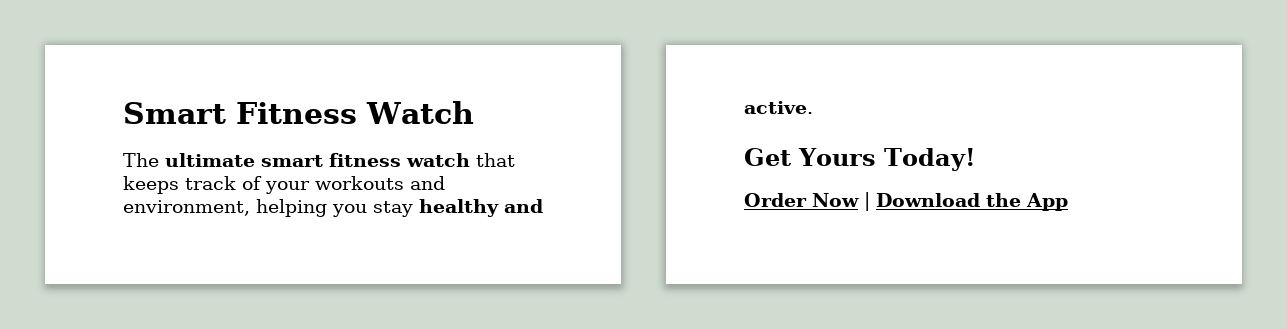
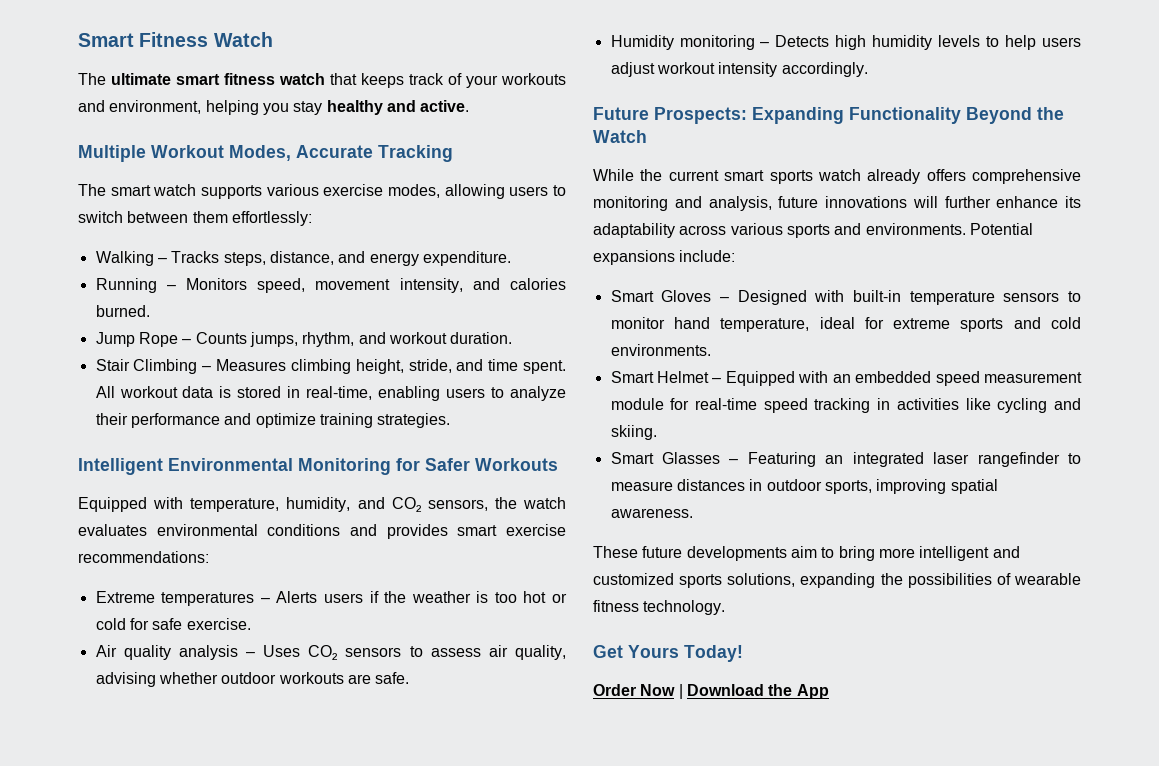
+ Multiple Workout Modes, Accurate Tracking
+ The smart watch supports various exercise modes, allowing users to switch between them effortlessly:
+ Walking – Tracks steps, distance, and energy expenditure.
+ Running – Monitors speed, movement intensity, and calories burned.
+ Jump Rope – Counts jumps, rhythm, and workout duration.
+ Stair Climbing – Measures climbing height, stride, and time spent. All workout data is stored in real-time, enabling users to analyze their performance and optimize training strategies.
+ Intelligent Environmental Monitoring for Safer Workouts
+ Equipped with temperature, humidity, and CO₂ sensors, the watch evaluates environmental conditions and provides smart exercise recommendations:
+ Extreme temperatures – Alerts users if the weather is too hot or cold for safe exercise.
+ Air quality analysis – Uses CO₂ sensors to assess air quality, advising whether outdoor workouts are safe.
+ Humidity monitoring – Detects high humidity levels to help users adjust workout intensity accordingly.
+ Future Prospects: Expanding Functionality Beyond the Watch
+ While the current smart sports watch already offers comprehensive monitoring and analysis, future innovations will further enhance its adaptability across various sports and environments. Potential expansions include:
+ Smart Gloves – Designed with built-in temperature sensors to monitor hand temperature, ideal for extreme sports and cold environments.
+ Smart Helmet – Equipped with an embedded speed measurement module for real-time speed tracking in activities like cycling and skiing.
+ Smart Glasses – Featuring an integrated laser rangefinder to measure distances in outdoor sports, improving spatial awareness.
+ These future developments aim to bring more intelligent and customized sports solutions, expanding the possibilities of wearable fitness technology.

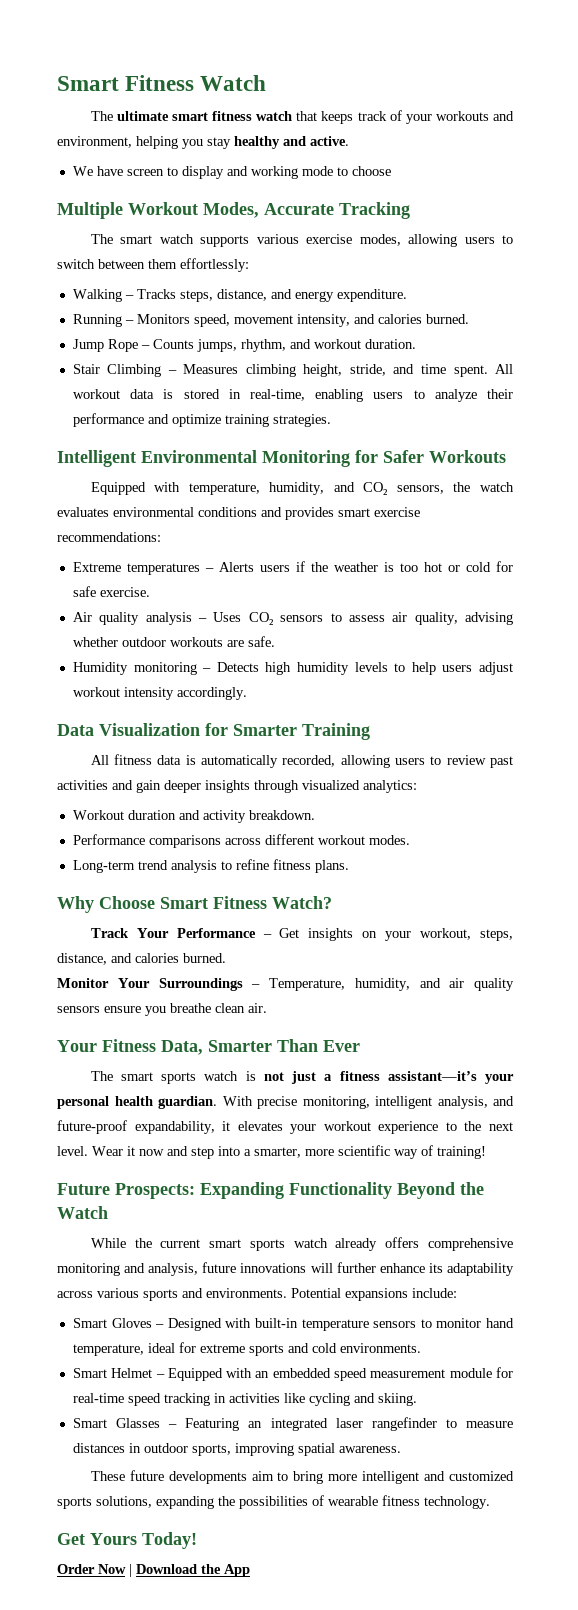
+ We have screen to display and working mode to choose
+ Data Visualization for Smarter Training
+ All fitness data is automatically recorded, allowing users to review past activities and gain deeper insights through visualized analytics:
+ Workout duration and activity breakdown.
+ Performance comparisons across different workout modes.
+ Long-term trend analysis to refine fitness plans.
+ Why Choose Smart Fitness Watch?
+ Track Your Performance – Get insights on your workout, steps, distance, and calories burned.
+ Monitor Your Surroundings – Temperature, humidity, and air quality sensors ensure you breathe clean air.
+ Your Fitness Data, Smarter Than Ever
+ The smart sports watch is not just a fitness assistant—it’s your personal health guardian. With precise monitoring, intelligent analysis, and future-proof expandability, it elevates your workout experience to the next level. Wear it now and step into a smarter, more scientific way of training!

